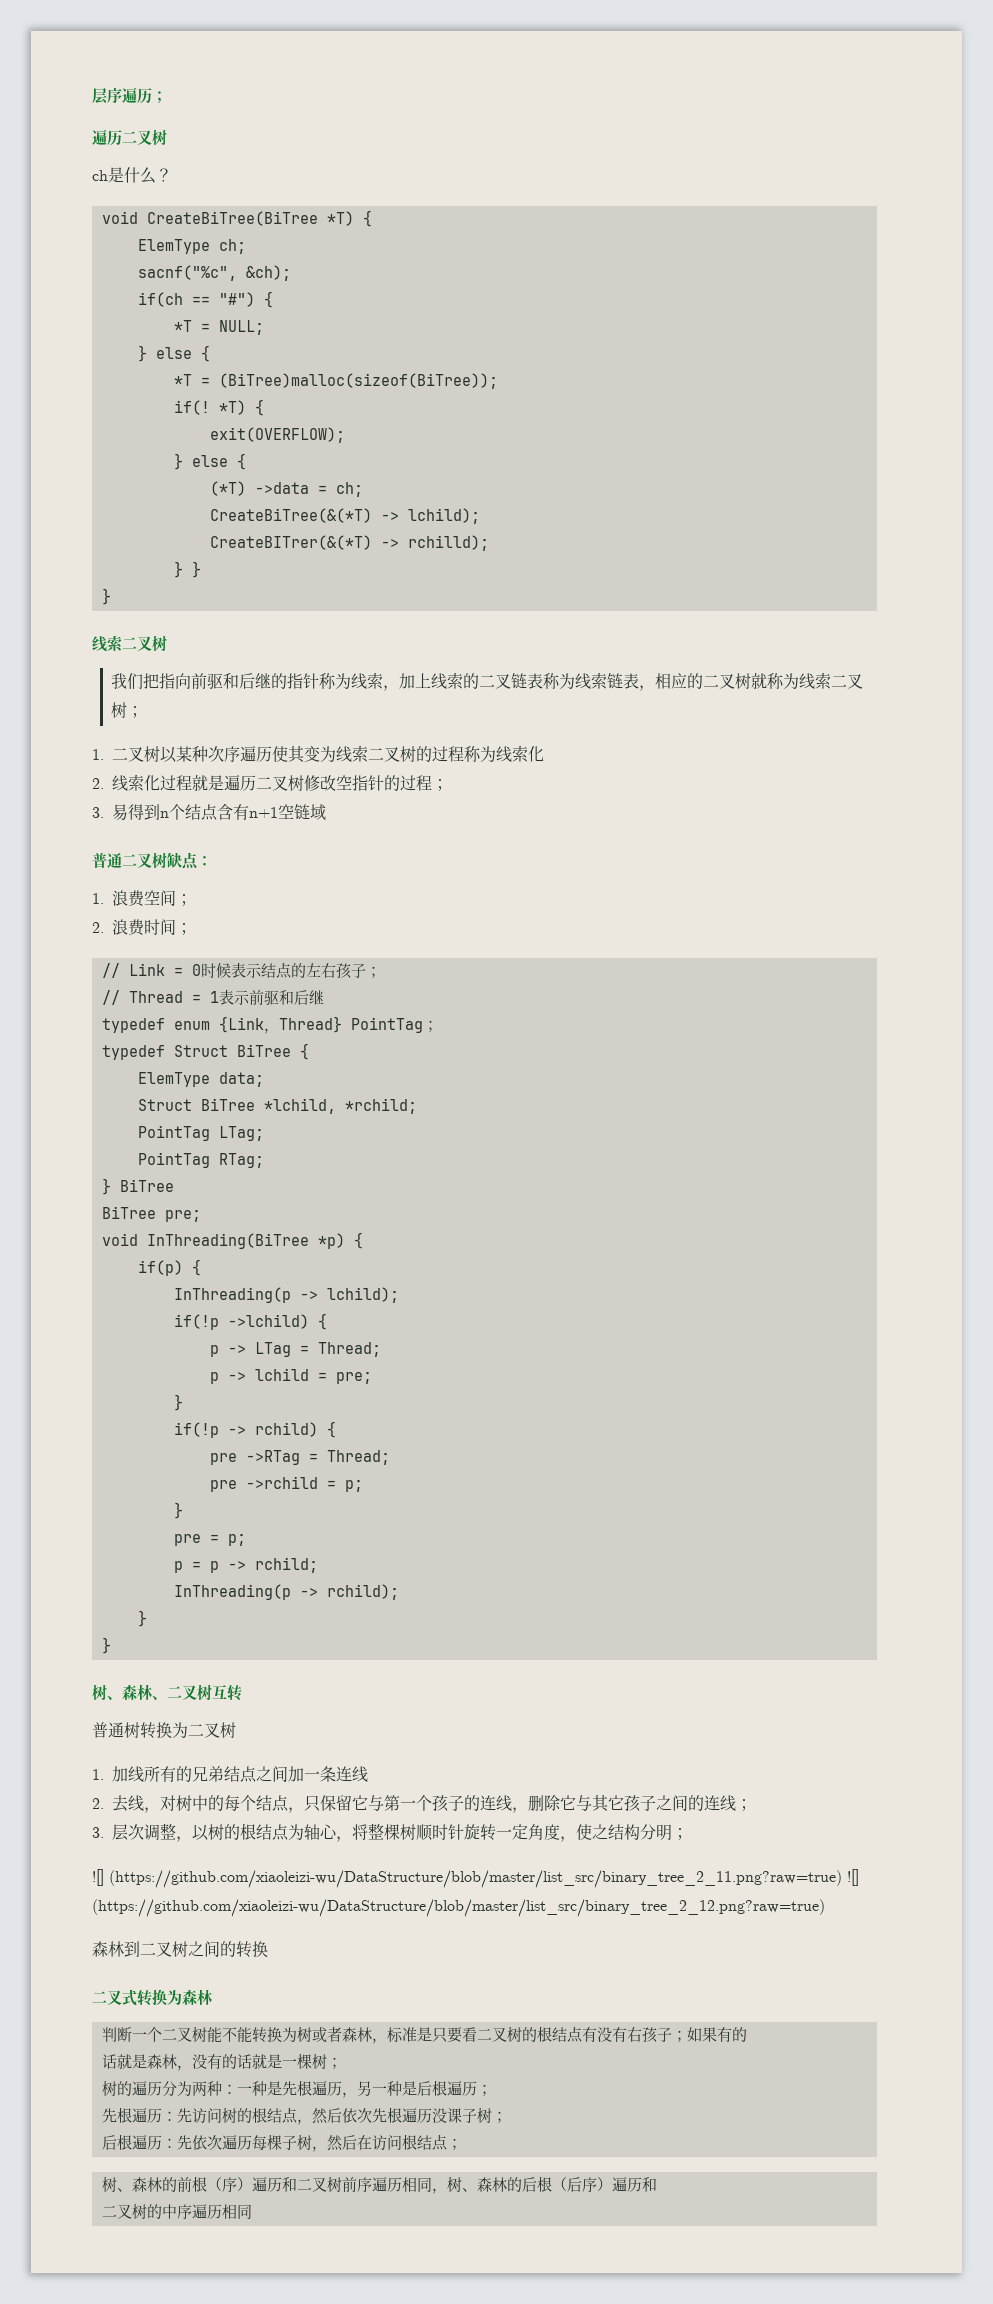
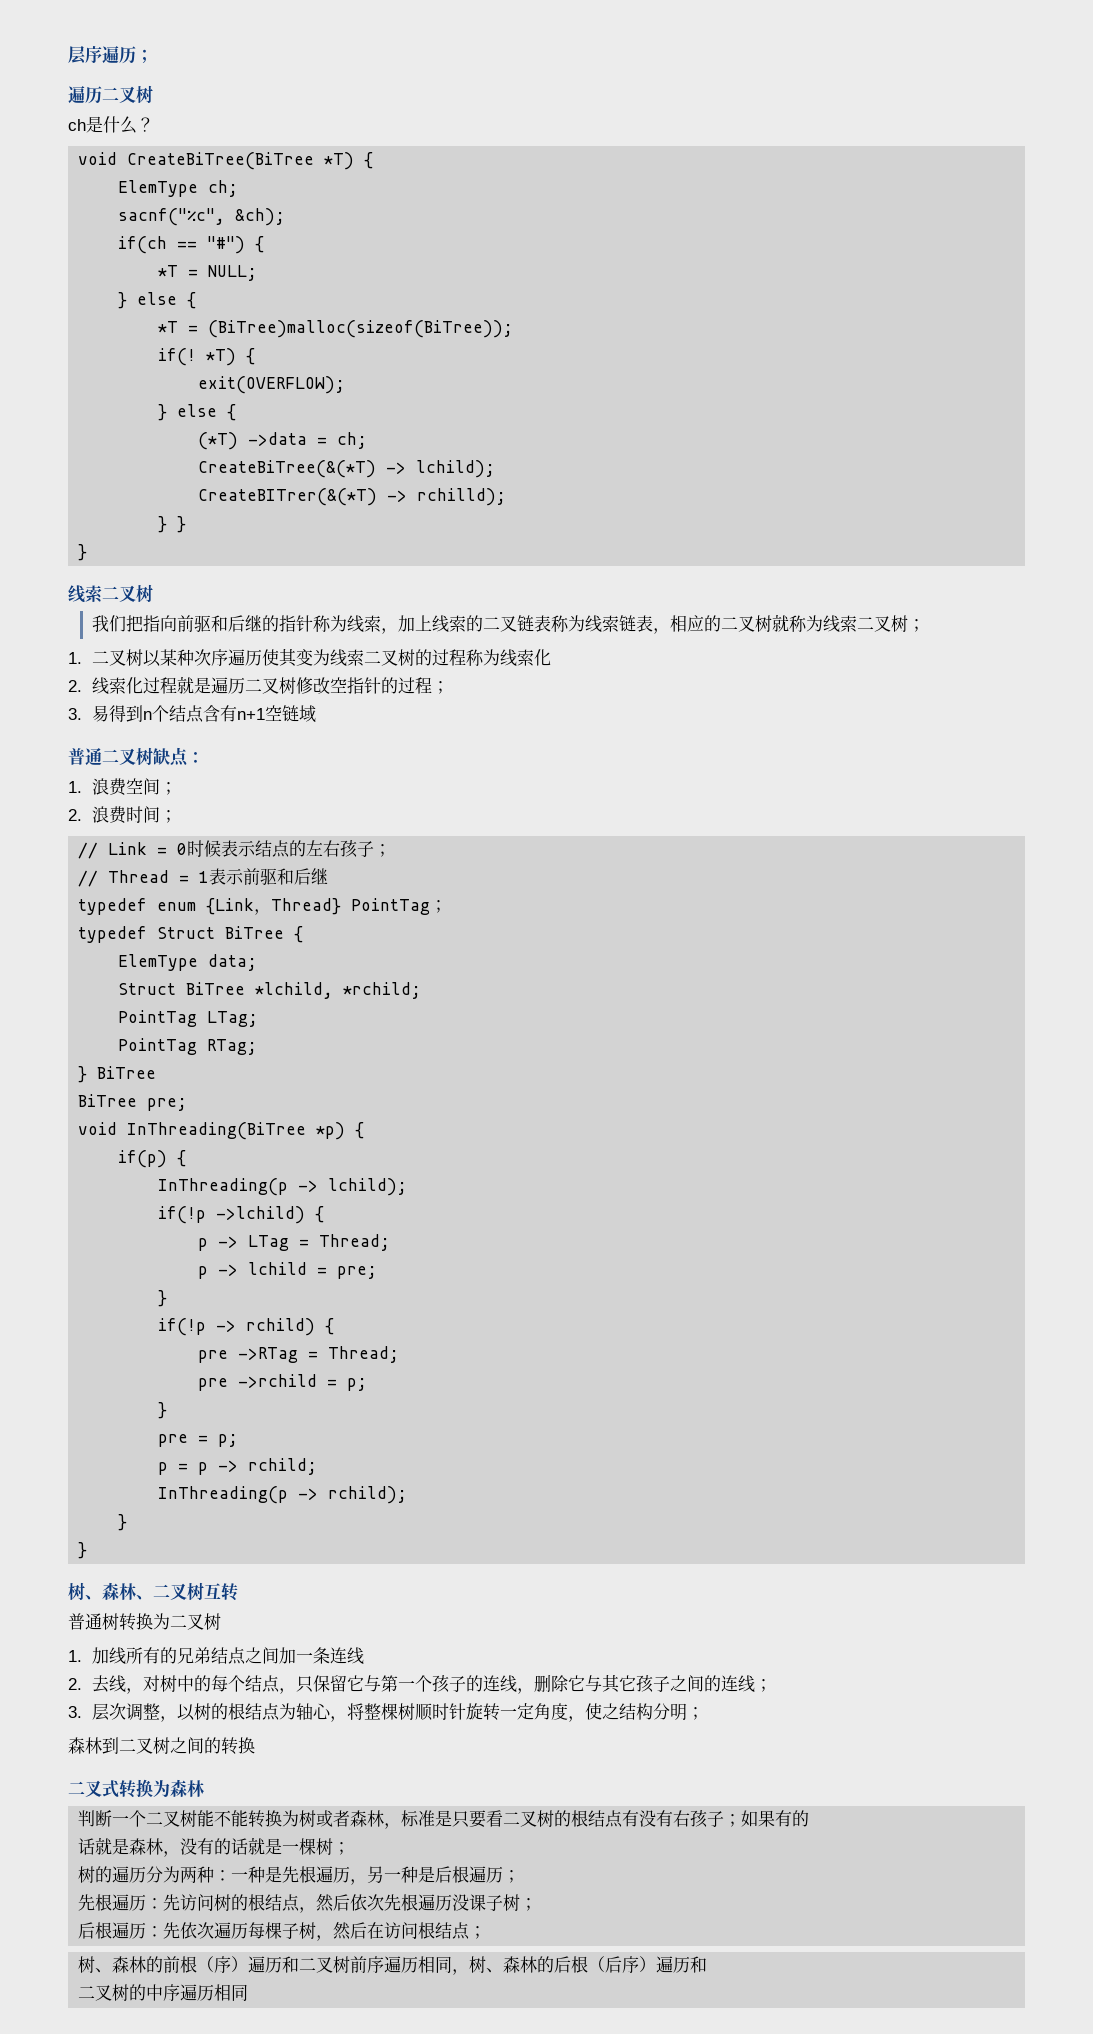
- ![] (https://github.com/xiaoleizi-wu/DataStructure/blob/master/list_src/binary_tree_2_11.png?raw=true) ![] (https://github.com/xiaoleizi-wu/DataStructure/blob/master/list_src/binary_tree_2_12.png?raw=true)

